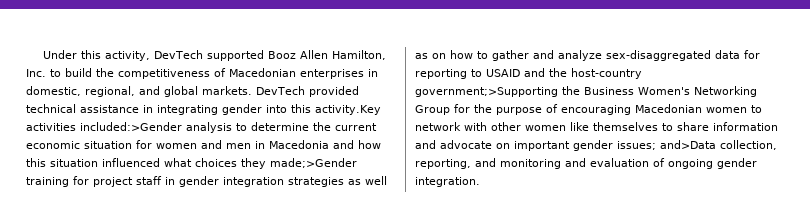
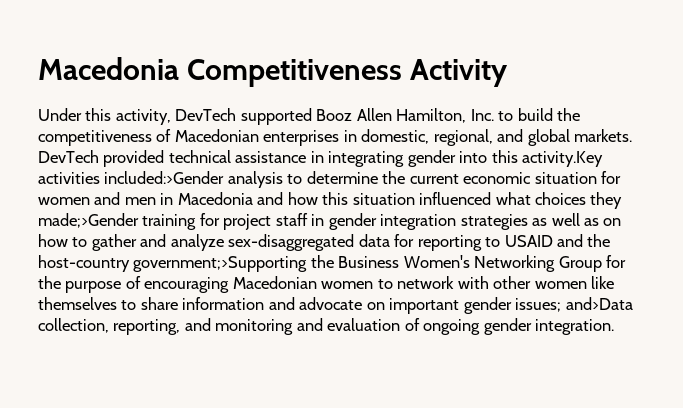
+ Macedonia Competitiveness Activity

